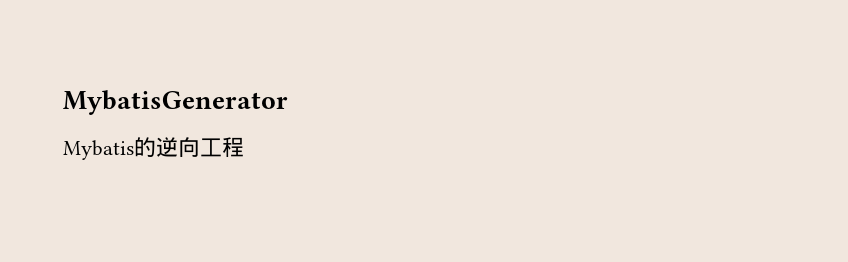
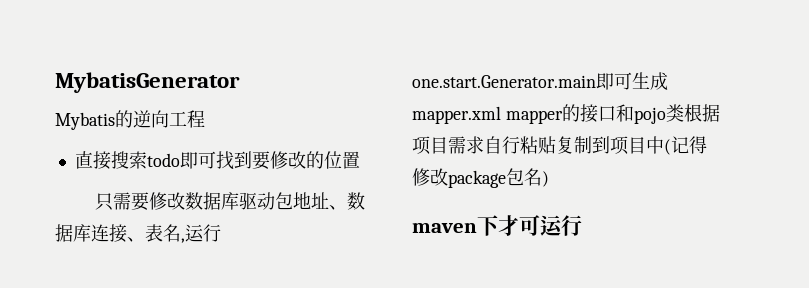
+ 直接搜索todo即可找到要修改的位置
+ 只需要修改数据库驱动包地址、数据库连接、表名,运行one.start.Generator.main即可生成mapper.xml mapper的接口和pojo类根据项目需求自行粘贴复制到项目中(记得修改package包名)
+ maven下才可运行

